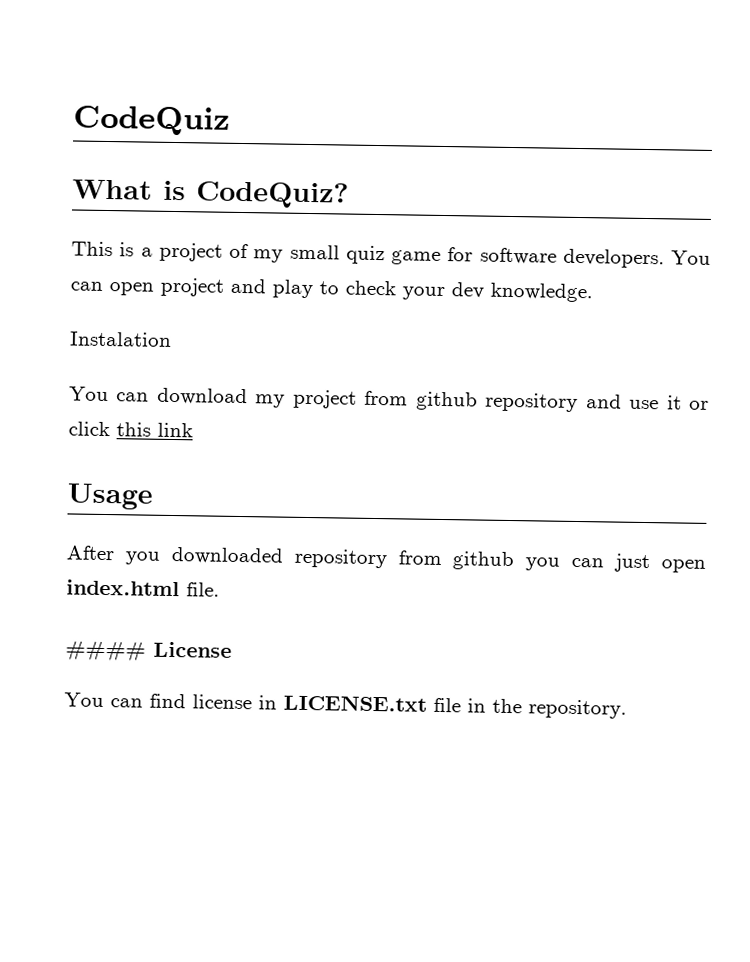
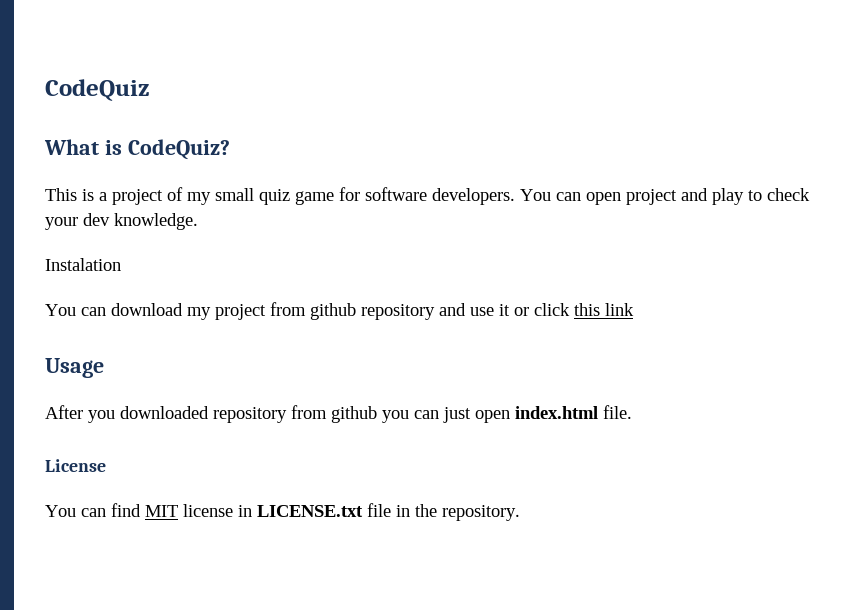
- #### License
+ License
- You can find license in LICENSE.txt file in the repository.
+ You can find MIT license in LICENSE.txt file in the repository.

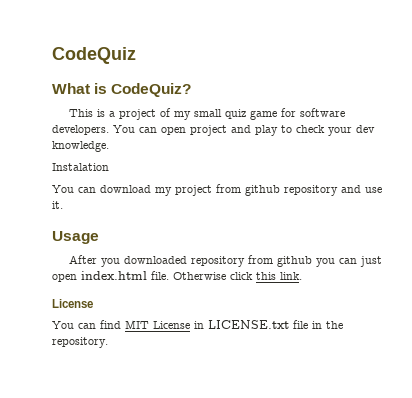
- You can download my project from github repository and use it or click this link
+ You can download my project from github repository and use it.
+ Otherwise click this link.
- You can find MIT license in LICENSE.txt file in the repository.
+ You can find MIT License in LICENSE.txt file in the repository.

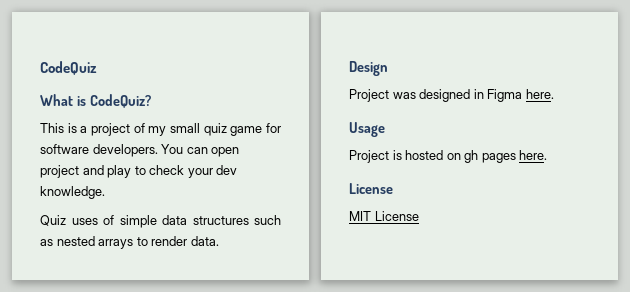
- Instalation
- You can download my project from github repository and use it.
+ Quiz uses of simple data structures such as nested arrays to render data.
+ Design
+ Project was designed in Figma here.
  Usage
- After you downloaded repository from github you can just open index.html file. Otherwise click this link.
+ Project is hosted on gh pages here.
  License
- You can find MIT License in LICENSE.txt file in the repository.
+ MIT License

